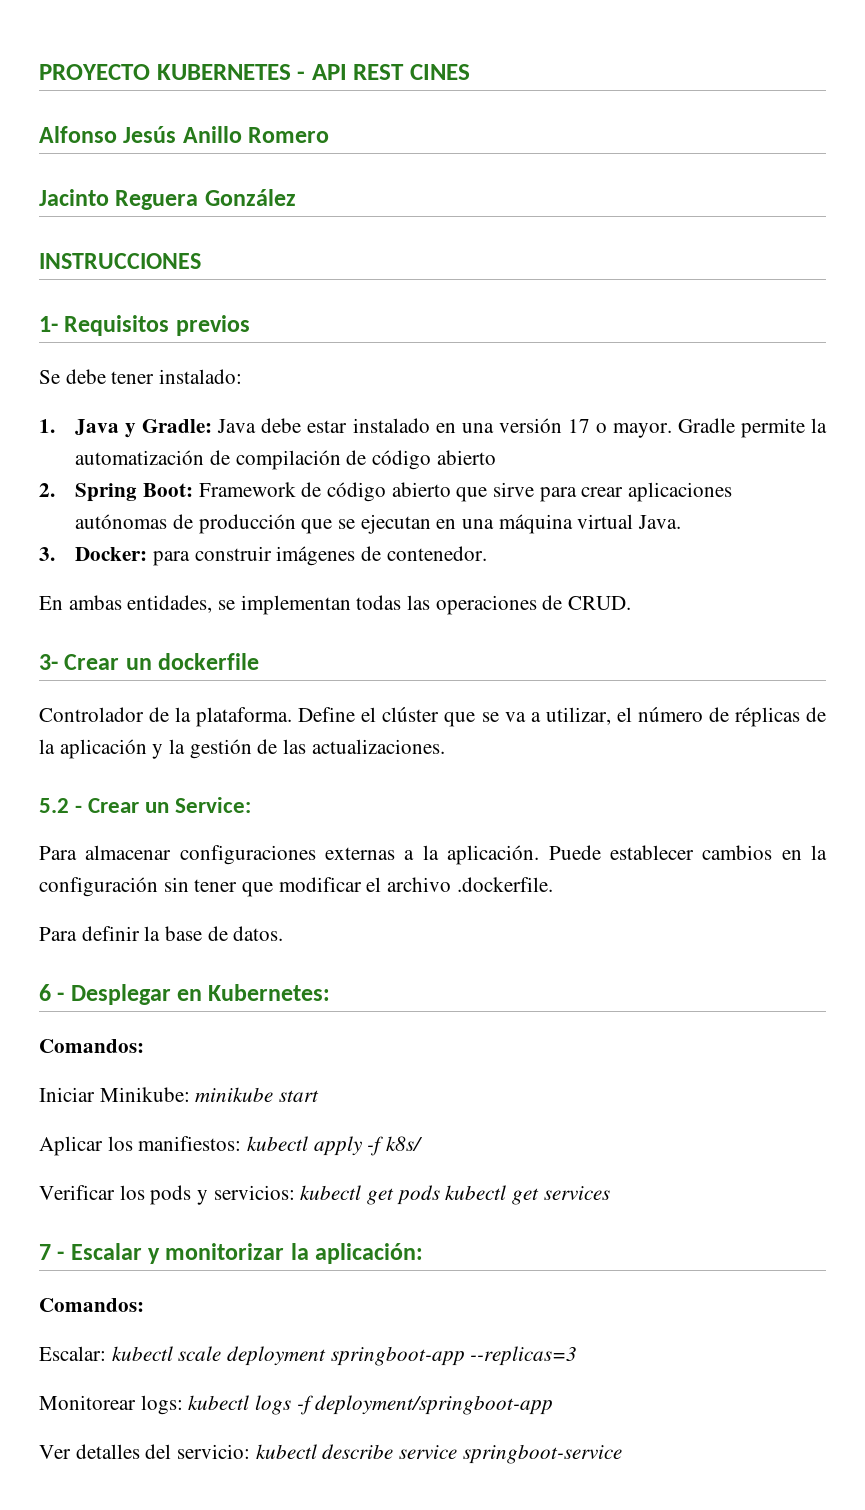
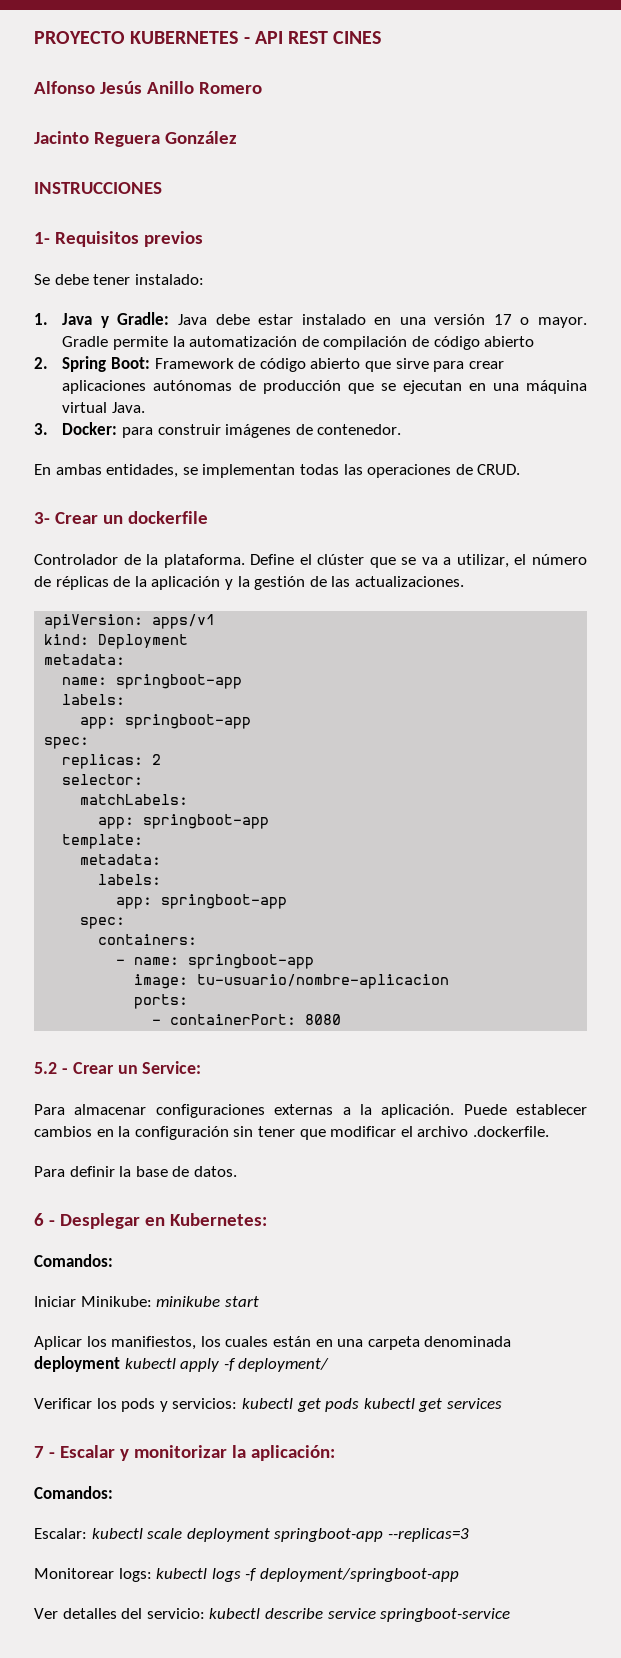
+ apiVersion: apps/v1
+ kind: Deployment
+ metadata:
+ name: springboot-app
+ labels:
+ app: springboot-app
+ spec:
+ replicas: 2
+ selector:
+ matchLabels:
+ app: springboot-app
+ template:
+ metadata:
+ labels:
+ app: springboot-app
+ spec:
+ containers:
+ - name: springboot-app
+ image: tu-usuario/nombre-aplicacion
+ ports:
+ - containerPort: 8080
- Aplicar los manifiestos: kubectl apply -f k8s/
+ Aplicar los manifiestos, los cuales están en una carpeta denominada deployment kubectl apply -f deployment/

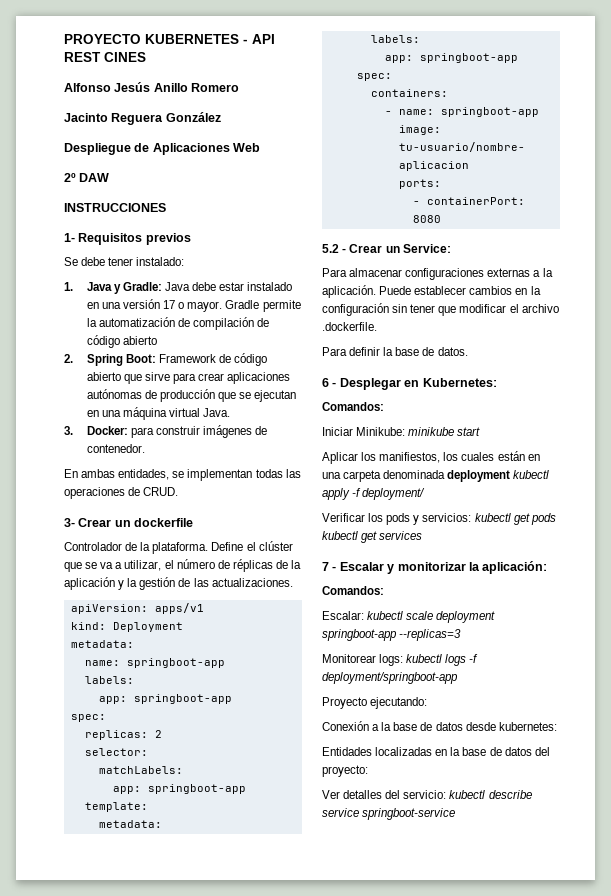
+ Despliegue de Aplicaciones Web
+ 2º DAW
+ Proyecto ejecutando:
+ Conexión a la base de datos desde kubernetes:
+ Entidades localizadas en la base de datos del proyecto:

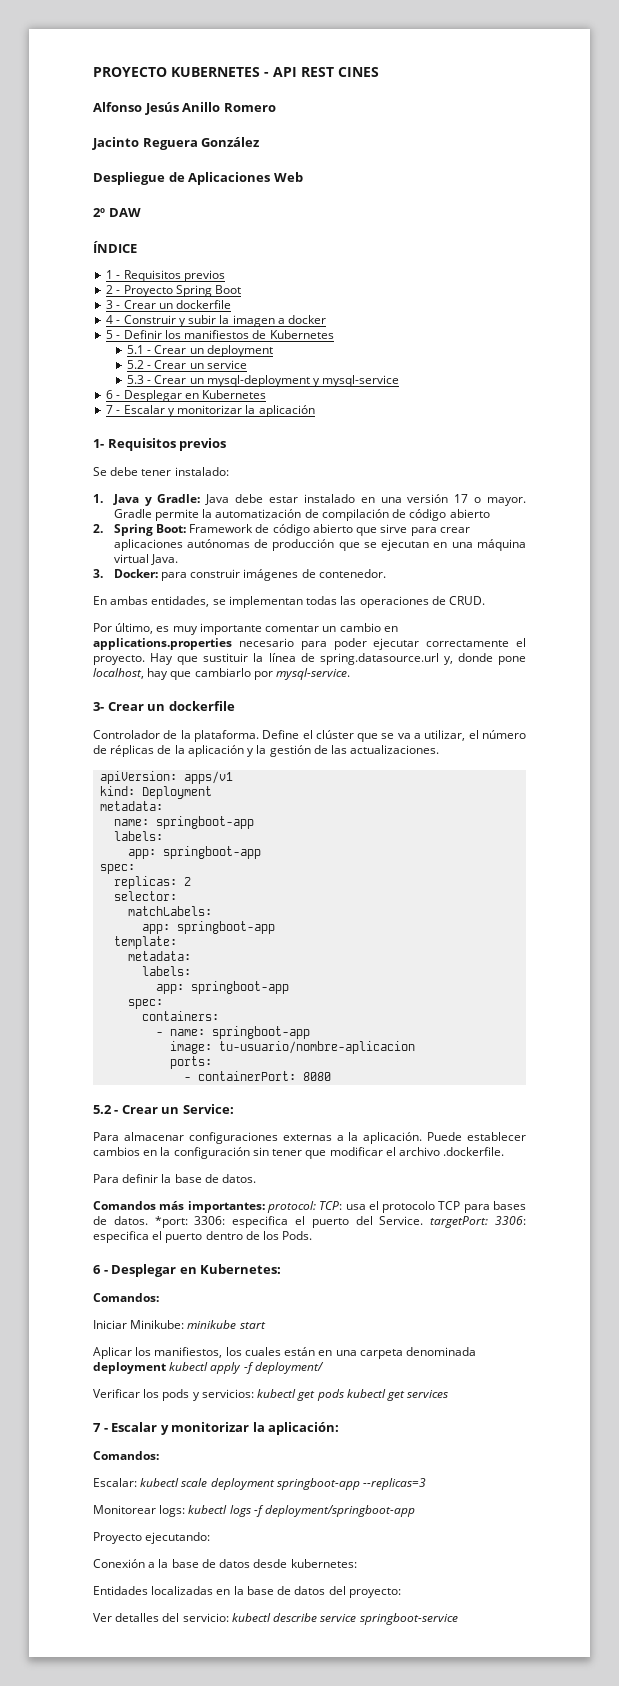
- INSTRUCCIONES
+ ÍNDICE
+ 1 - Requisitos previos
+ 2 - Proyecto Spring Boot
+ 3 - Crear un dockerfile
+ 4 - Construir y subir la imagen a docker
+ 5 - Definir los manifiestos de Kubernetes
+ 5.1 - Crear un deployment
+ 5.2 - Crear un service
+ 5.3 - Crear un mysql-deployment y mysql-service
+ 6 - Desplegar en Kubernetes
+ 7 - Escalar y monitorizar la aplicación
+ Por último, es muy importante comentar un cambio en applications.properties necesario para poder ejecutar correctamente el proyecto. Hay que sustituir la línea de spring.datasource.url y, donde pone localhost, hay que cambiarlo por mysql-service.
+ Comandos más importantes: protocol: TCP: usa el protocolo TCP para bases de datos. *port: 3306: especifica el puerto del Service. targetPort: 3306: especifica el puerto dentro de los Pods.

